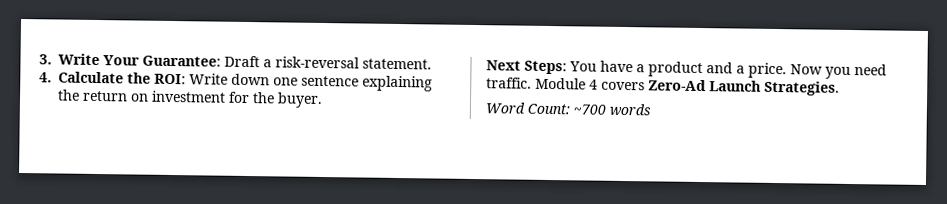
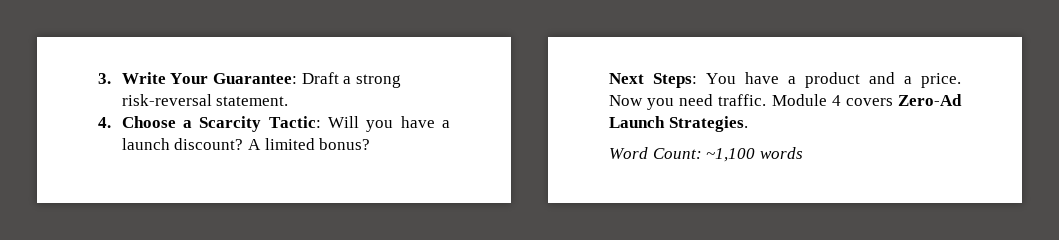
- 3. Write Your Guarantee: Draft a risk-reversal statement.
+ 3. Write Your Guarantee: Draft a strong risk-reversal statement.
- 4. Calculate the ROI: Write down one sentence explaining the return on investment for the buyer.
+ 4. Choose a Scarcity Tactic: Will you have a launch discount? A limited bonus?
- Word Count: ~700 words
+ Word Count: ~1,100 words

